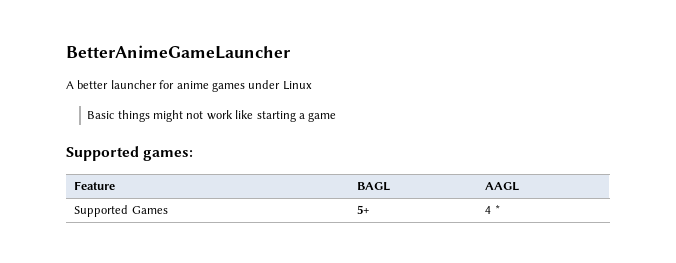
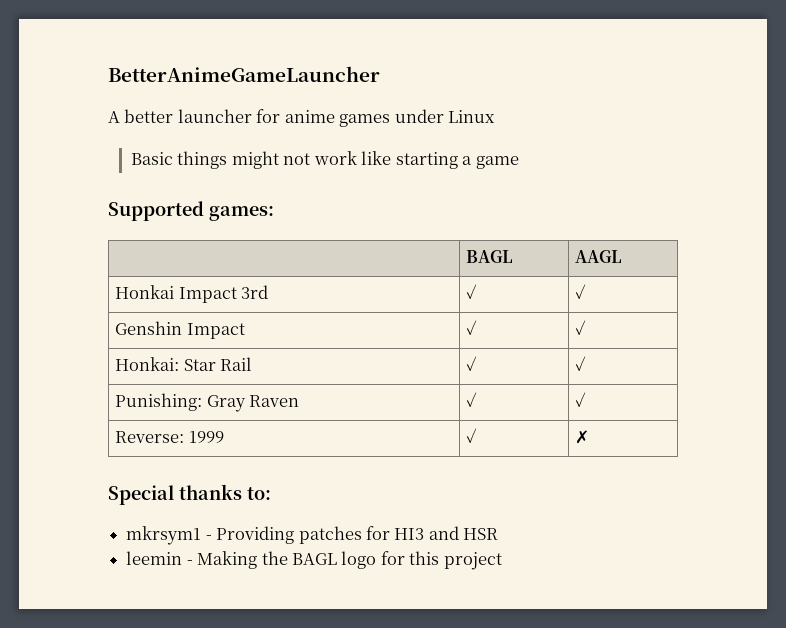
- Feature | BAGL | AAGL
+ | BAGL | AAGL
- Supported Games | 5+ | 4 *
+ Honkai Impact 3rd | ✓ | ✓
+ Genshin Impact | ✓ | ✓
+ Honkai: Star Rail | ✓ | ✓
+ Punishing: Gray Raven | ✓ | ✓
+ Reverse: 1999 | ✓ | ✗
+ Special thanks to:
+ mkrsym1 - Providing patches for HI3 and HSR
+ leemin - Making the BAGL logo for this project

